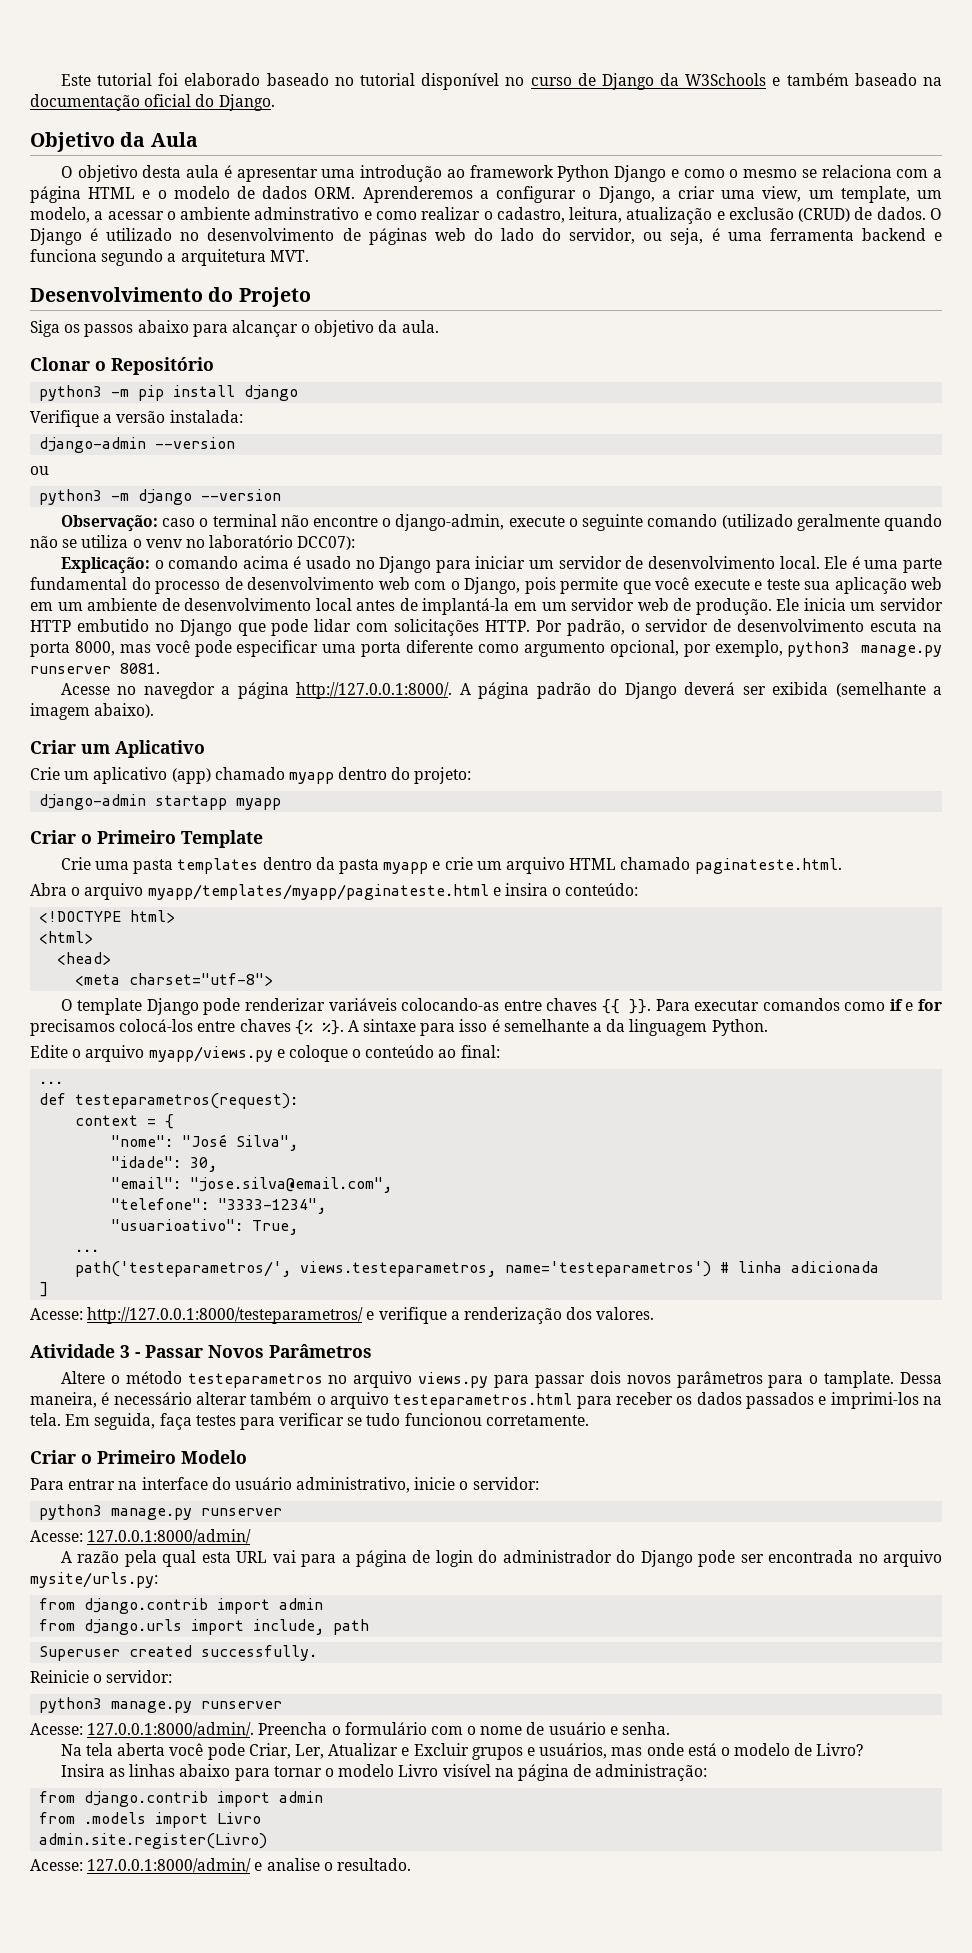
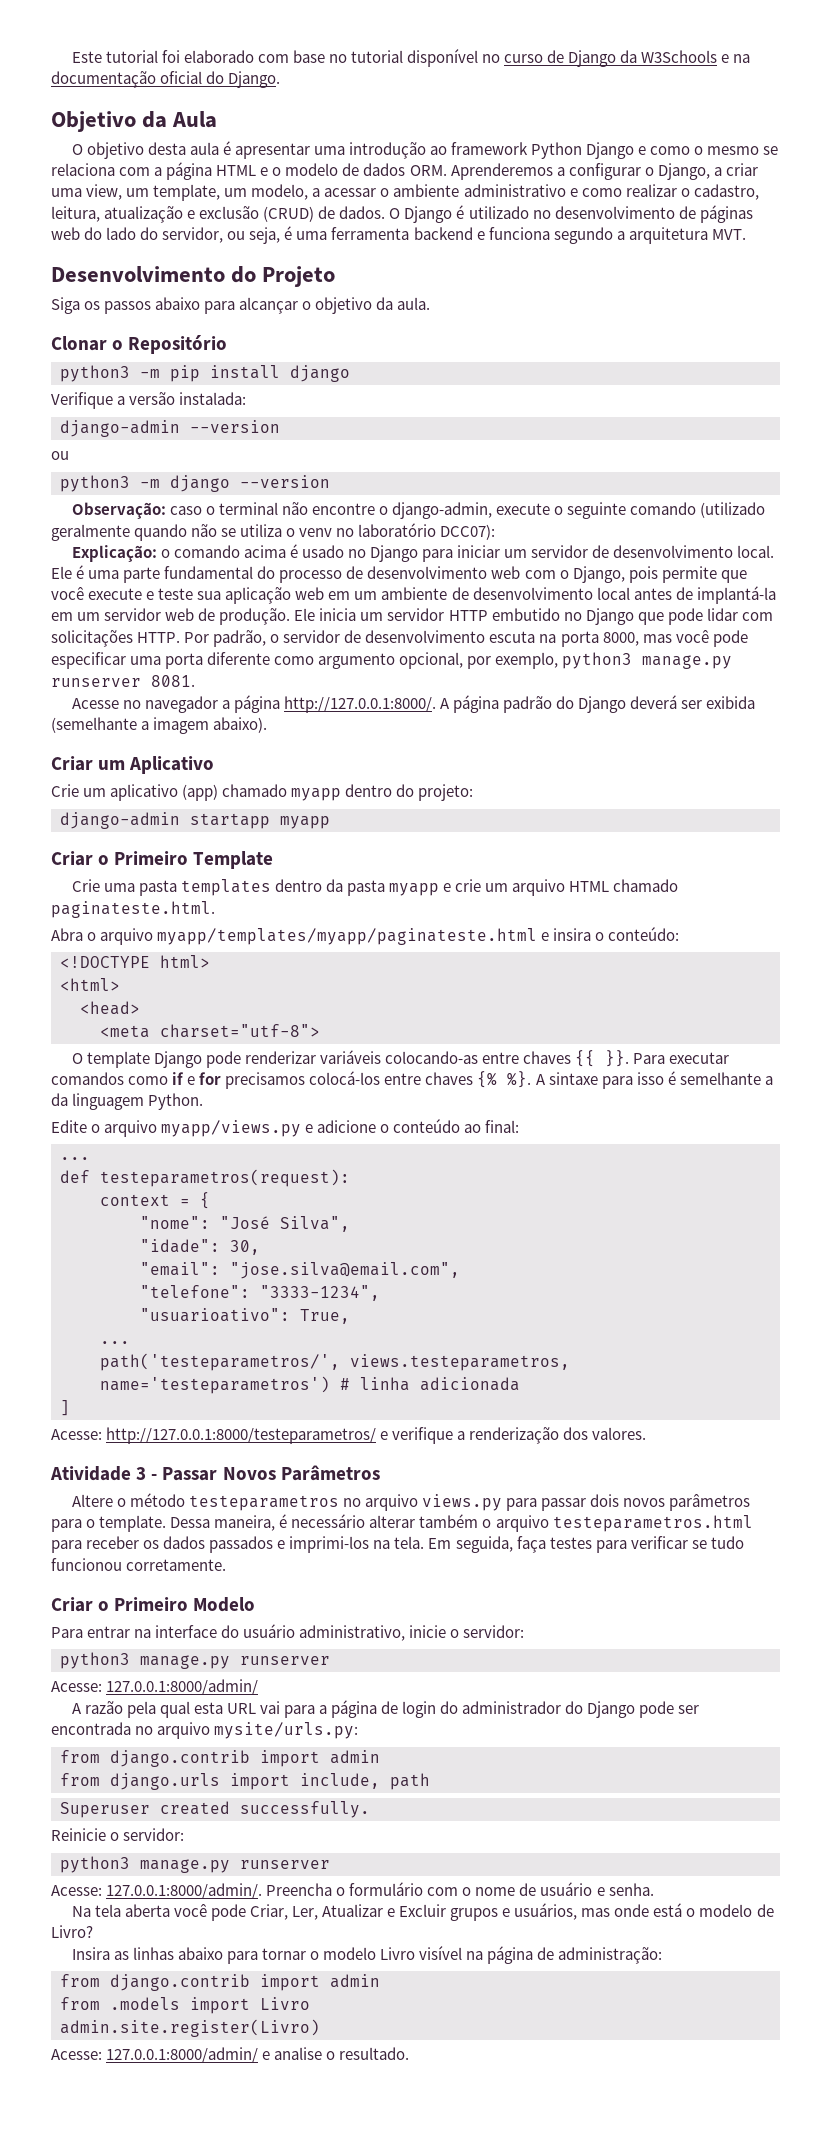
- Este tutorial foi elaborado baseado no tutorial disponível no curso de Django da W3Schools e também baseado na documentação oficial do Django.
+ Este tutorial foi elaborado com base no tutorial disponível no curso de Django da W3Schools e na documentação oficial do Django.
- O objetivo desta aula é apresentar uma introdução ao framework Python Django e como o mesmo se relaciona com a página HTML e o modelo de dados ORM. Aprenderemos a configurar o Django, a criar uma view, um template, um modelo, a acessar o ambiente adminstrativo e como realizar o cadastro, leitura, atualização e exclusão (CRUD) de dados.
+ O objetivo desta aula é apresentar uma introdução ao framework Python Django e como o mesmo se relaciona com a página HTML e o modelo de dados ORM. Aprenderemos a configurar o Django, a criar uma view, um template, um modelo, a acessar o ambiente administrativo e como realizar o cadastro, leitura, atualização e exclusão (CRUD) de dados.
- Acesse no navegdor a página http://127.0.0.1:8000/. A página padrão do Django deverá ser exibida (semelhante a imagem abaixo).
+ Acesse no navegador a página http://127.0.0.1:8000/. A página padrão do Django deverá ser exibida (semelhante a imagem abaixo).
- Edite o arquivo myapp/views.py e coloque o conteúdo ao final:
+ Edite o arquivo myapp/views.py e adicione o conteúdo ao final:
- Altere o método testeparametros no arquivo views.py para passar dois novos parâmetros para o tamplate.
+ Altere o método testeparametros no arquivo views.py para passar dois novos parâmetros para o template.

